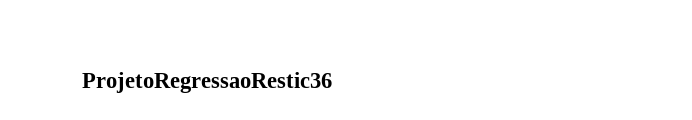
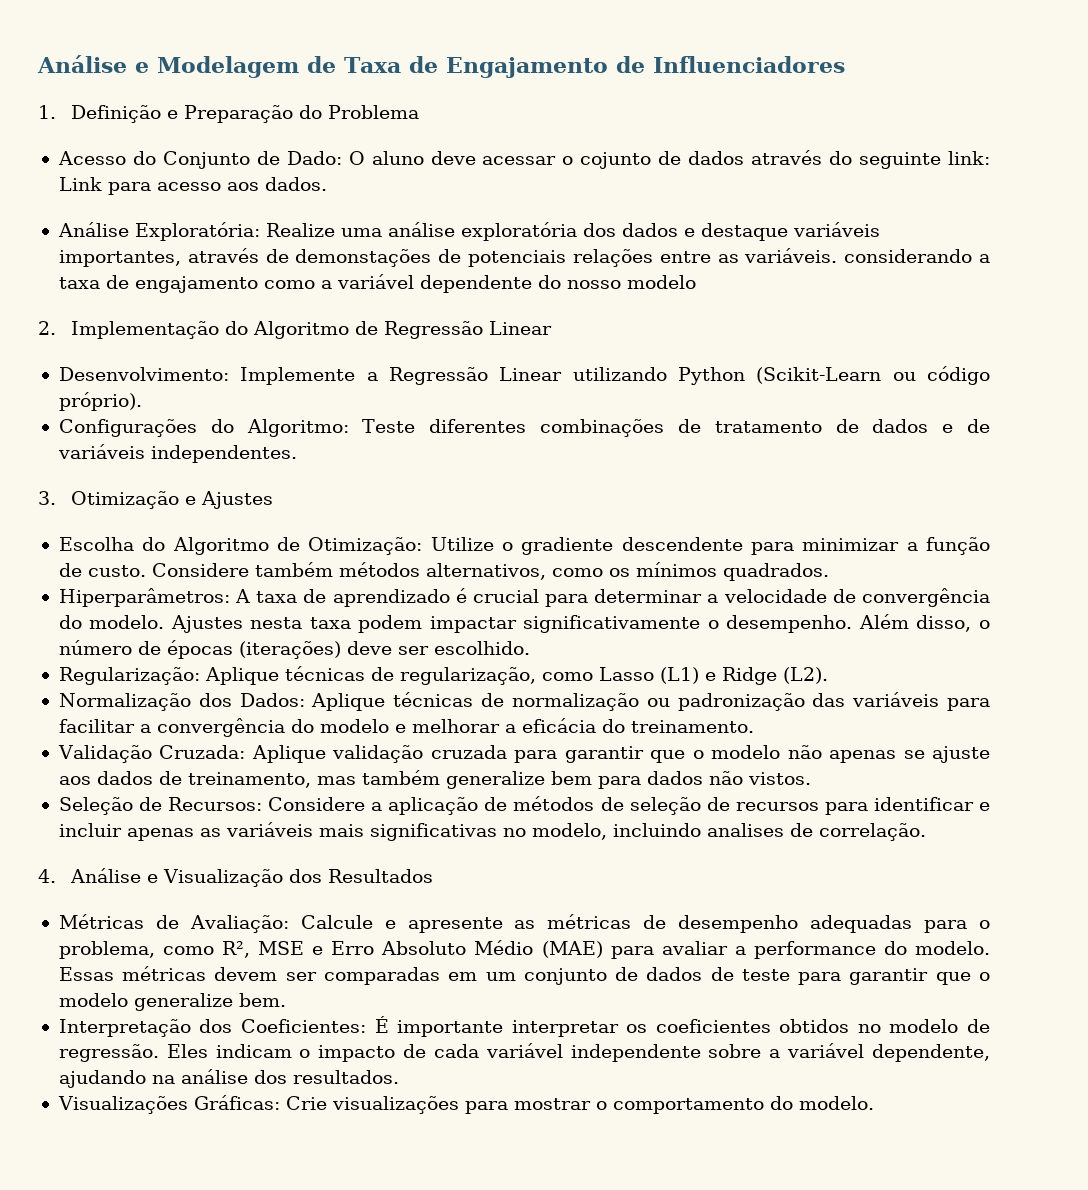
- ProjetoRegressaoRestic36
+ Análise e Modelagem de Taxa de Engajamento de Influenciadores
+ 1. Definição e Preparação do Problema
+ Acesso do Conjunto de Dado: O aluno deve acessar o cojunto de dados através do seguinte link: Link para acesso aos dados.
+ Análise Exploratória: Realize uma análise exploratória dos dados e destaque variáveis importantes, através de demonstações de potenciais relações entre as variáveis. considerando a taxa de engajamento como a variável dependente do nosso modelo
+ 2. Implementação do Algoritmo de Regressão Linear
+ Desenvolvimento: Implemente a Regressão Linear utilizando Python (Scikit-Learn ou código próprio).
+ Configurações do Algoritmo: Teste diferentes combinações de tratamento de dados e de variáveis independentes.
+ 3. Otimização e Ajustes
+ Escolha do Algoritmo de Otimização: Utilize o gradiente descendente para minimizar a função de custo. Considere também métodos alternativos, como os mínimos quadrados.
+ Hiperparâmetros: A taxa de aprendizado é crucial para determinar a velocidade de convergência do modelo. Ajustes nesta taxa podem impactar significativamente o desempenho. Além disso, o número de épocas (iterações) deve ser escolhido.
+ Regularização: Aplique técnicas de regularização, como Lasso (L1) e Ridge (L2).
+ Normalização dos Dados: Aplique técnicas de normalização ou padronização das variáveis para facilitar a convergência do modelo e melhorar a eficácia do treinamento.
+ Validação Cruzada: Aplique validação cruzada para garantir que o modelo não apenas se ajuste aos dados de treinamento, mas também generalize bem para dados não vistos.
+ Seleção de Recursos: Considere a aplicação de métodos de seleção de recursos para identificar e incluir apenas as variáveis mais significativas no modelo, incluindo analises de correlação.
+ 4. Análise e Visualização dos Resultados
+ Métricas de Avaliação: Calcule e apresente as métricas de desempenho adequadas para o problema, como R², MSE e Erro Absoluto Médio (MAE) para avaliar a performance do modelo. Essas métricas devem ser comparadas em um conjunto de dados de teste para garantir que o modelo generalize bem.
+ Interpretação dos Coeficientes: É importante interpretar os coeficientes obtidos no modelo de regressão. Eles indicam o impacto de cada variável independente sobre a variável dependente, ajudando na análise dos resultados.
+ Visualizações Gráficas: Crie visualizações para mostrar o comportamento do modelo.

